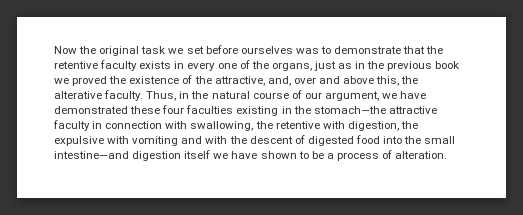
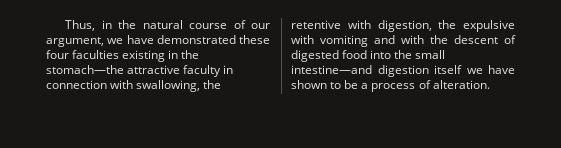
- Now the original task we set before ourselves was to demonstrate that the retentive faculty exists in every one of the organs, just as in the previous book we proved the existence of the attractive, and, over and above this, the alterative faculty.

